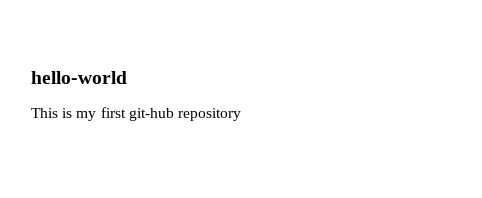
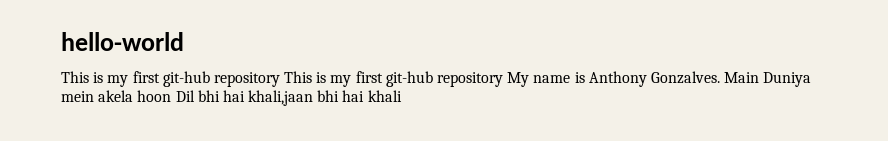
- This is my first git-hub repository
+ This is my first git-hub repository This is my first git-hub repository My name is Anthony Gonzalves. Main Duniya mein akela hoon Dil bhi hai khali,jaan bhi hai khali

